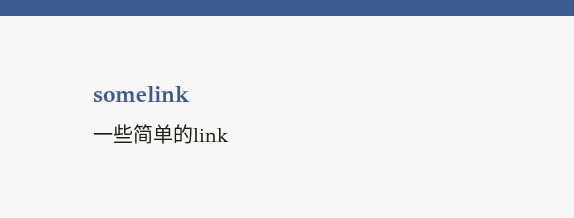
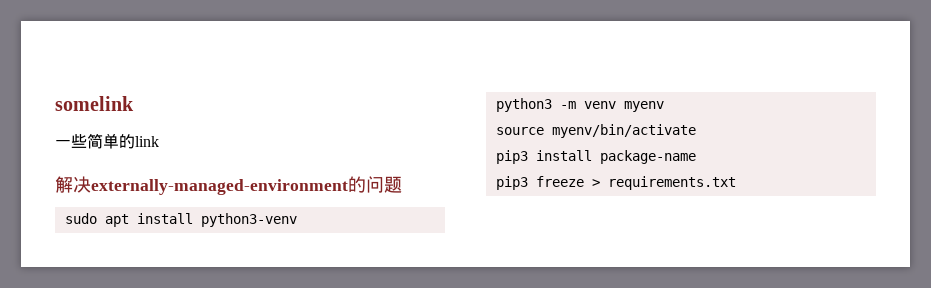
+ 解决externally-managed-environment的问题
+ sudo apt install python3-venv
+ python3 -m venv myenv
+ source myenv/bin/activate
+ pip3 install package-name
+ pip3 freeze > requirements.txt

